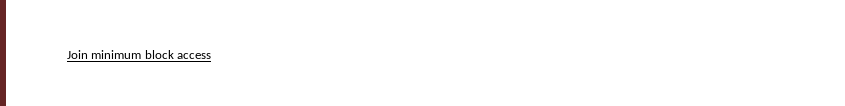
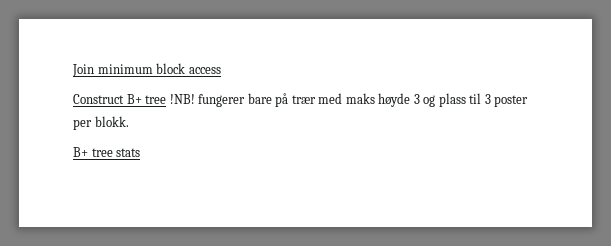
+ Construct B+ tree !NB! fungerer bare på trær med maks høyde 3 og plass til 3 poster per blokk.
+ B+ tree stats

